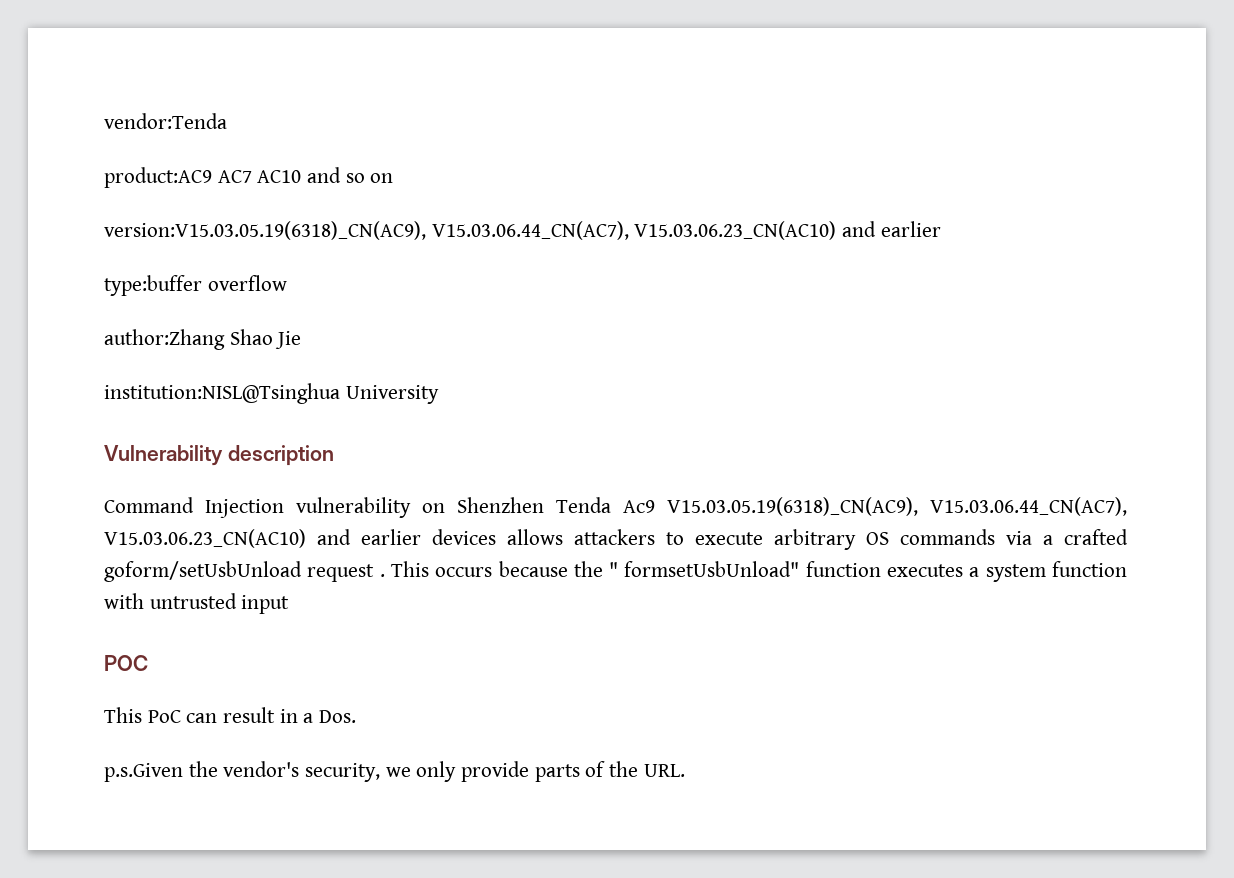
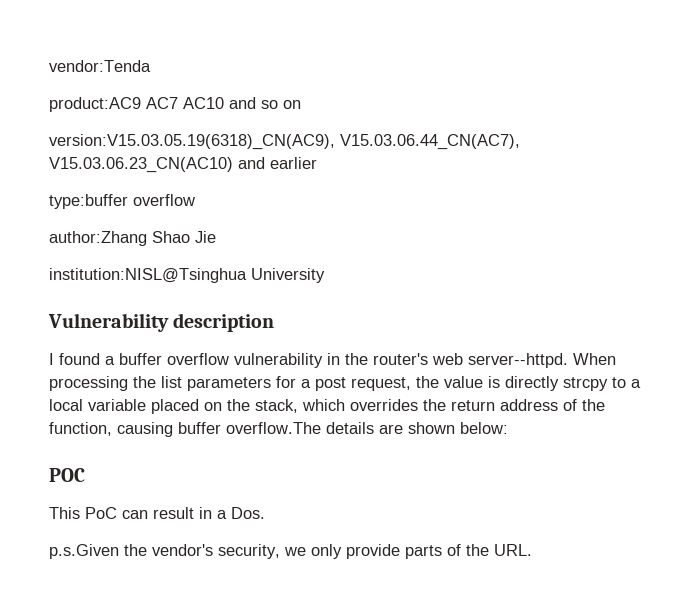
- Command Injection vulnerability on Shenzhen Tenda Ac9 V15.03.05.19(6318)_CN(AC9), V15.03.06.44_CN(AC7), V15.03.06.23_CN(AC10) and earlier devices allows attackers to execute arbitrary OS commands via a crafted goform/setUsbUnload request . This occurs because the " formsetUsbUnload" function executes a system function with untrusted input
+ I found a buffer overflow vulnerability in the router's web server--httpd. When processing the list parameters for a post request, the value is directly strcpy to a local variable placed on the stack, which overrides the return address of the function, causing buffer overflow.The details are shown below:

